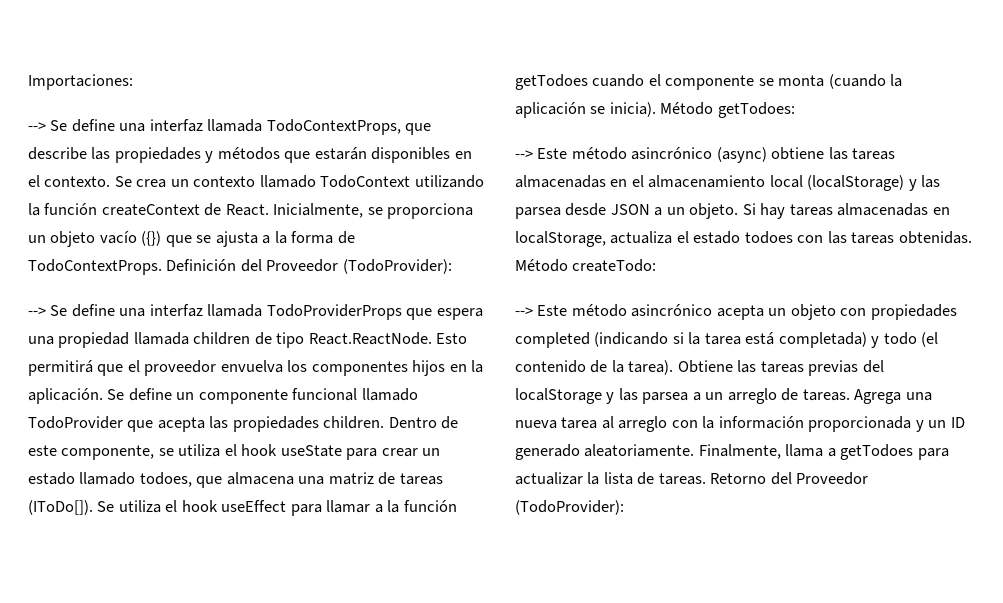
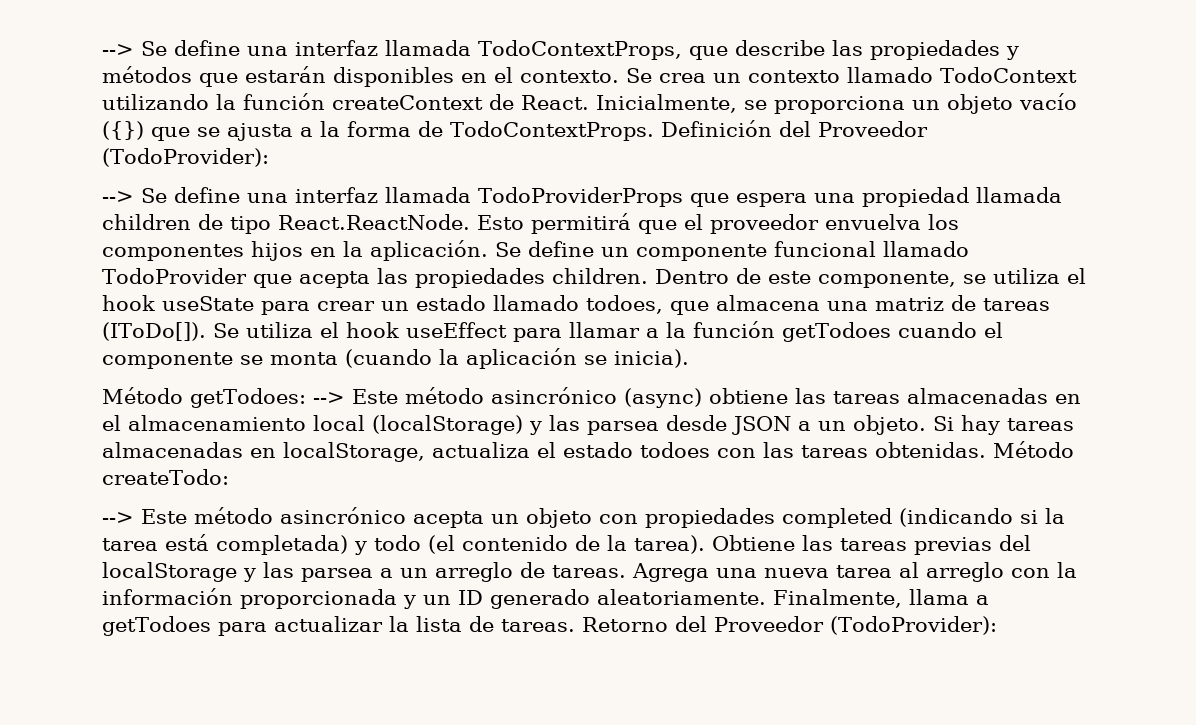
- Importaciones:
- Se utiliza el hook useEffect para llamar a la función getTodoes cuando el componente se monta (cuando la aplicación se inicia). Método getTodoes:
- --> Este método asincrónico (async) obtiene las tareas almacenadas en el almacenamiento local (localStorage) y las parsea desde JSON a un objeto.
+ Se utiliza el hook useEffect para llamar a la función getTodoes cuando el componente se monta (cuando la aplicación se inicia).
+ Método getTodoes: --> Este método asincrónico (async) obtiene las tareas almacenadas en el almacenamiento local (localStorage) y las parsea desde JSON a un objeto.

